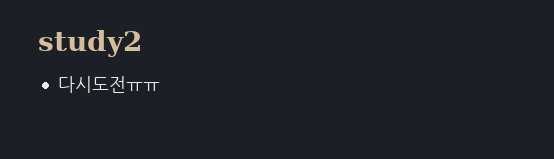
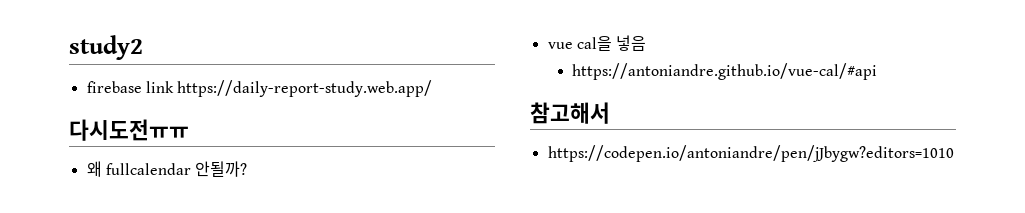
+ firebase link https://daily-report-study.web.app/
  다시도전ㅠㅠ
+ 왜 fullcalendar 안될까?
+ vue cal을 넣음
+ https://antoniandre.github.io/vue-cal/#api
+ 참고해서
+ https://codepen.io/antoniandre/pen/jJbygw?editors=1010

